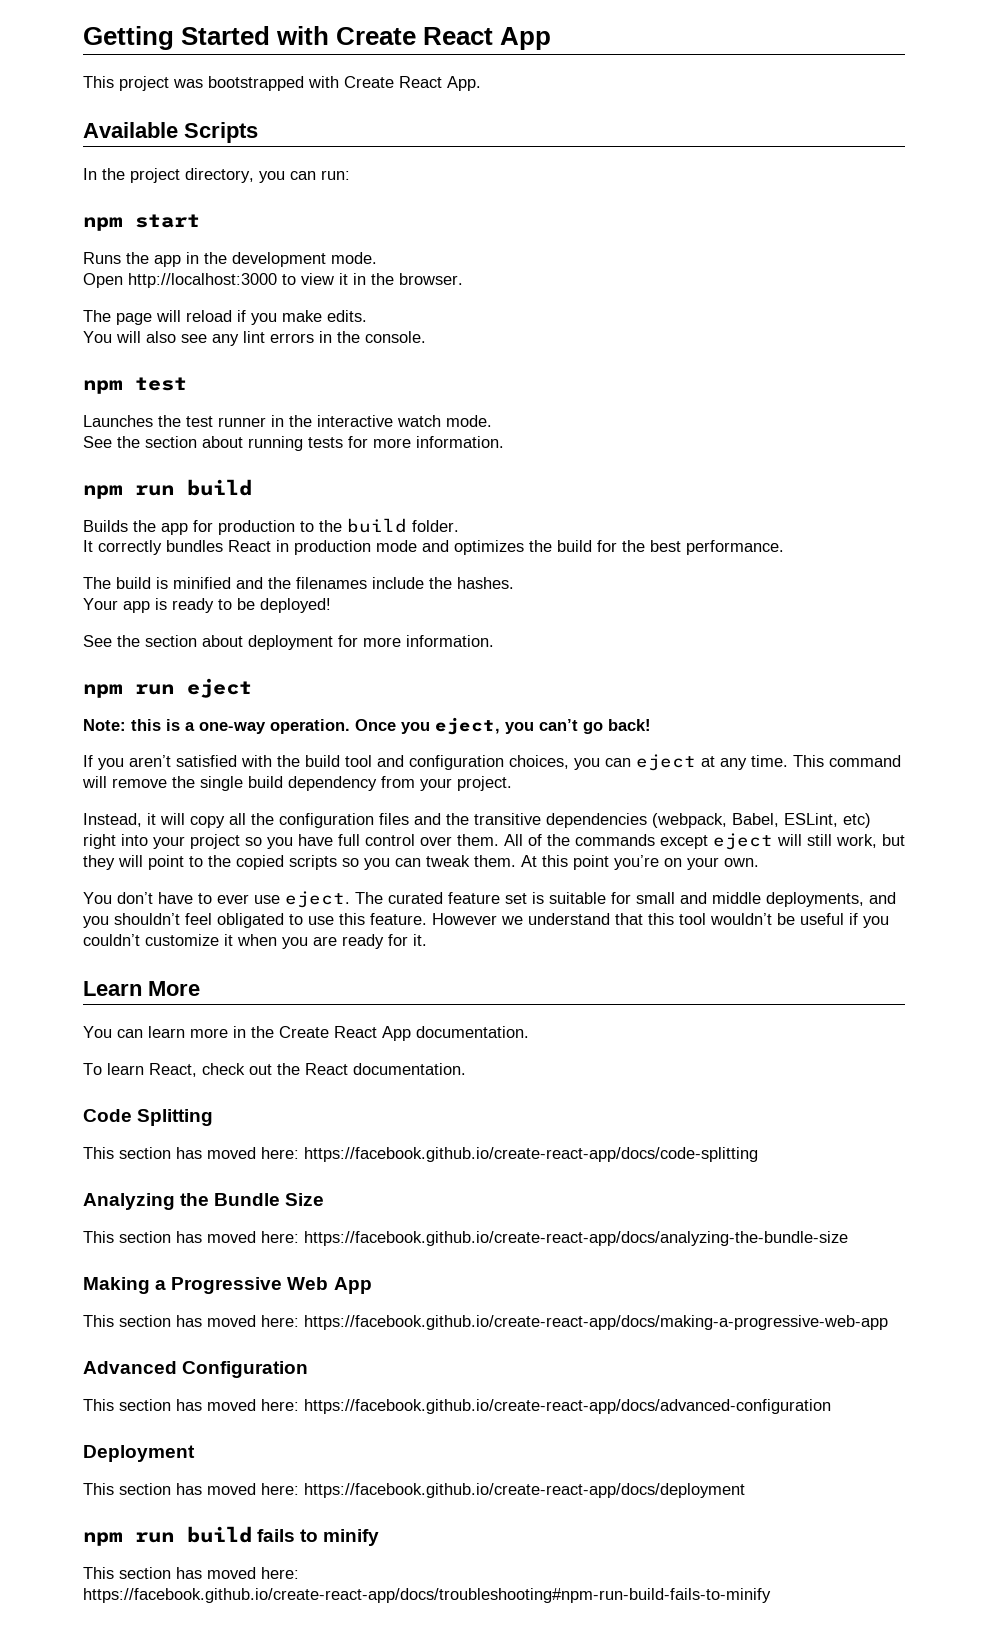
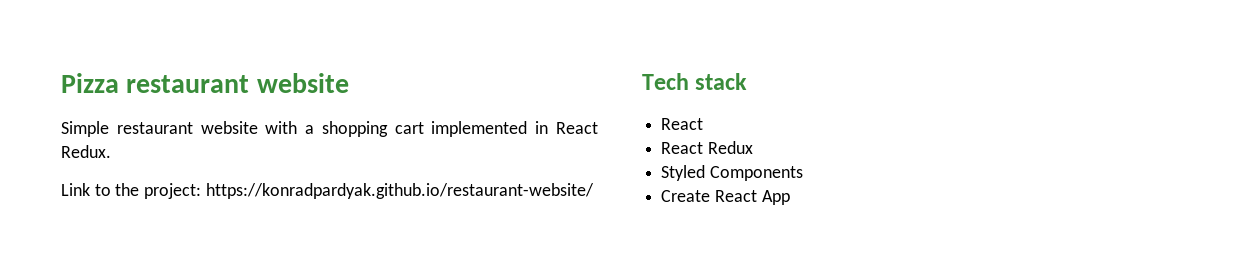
- Getting Started with Create React App
- This project was bootstrapped with Create React App.
- Available Scripts
- In the project directory, you can run:
- npm start
- Runs the app in the development mode.
- Open http://localhost:3000 to view it in the browser.
- The page will reload if you make edits.
- You will also see any lint errors in the console.
- npm test
- Launches the test runner in the interactive watch mode.
- See the section about running tests for more information.
- npm run build
- Builds the app for production to the build folder.
- It correctly bundles React in production mode and optimizes the build for the best performance.
- The build is minified and the filenames include the hashes.
- Your app is ready to be deployed!
- See the section about deployment for more information.
- npm run eject
- Note: this is a one-way operation. Once you eject, you can’t go back!
- If you aren’t satisfied with the build tool and configuration choices, you can eject at any time. This command will remove the single build dependency from your project.
- Instead, it will copy all the configuration files and the transitive dependencies (webpack, Babel, ESLint, etc) right into your project so you have full control over them. All of the commands except eject will still work, but they will point to the copied scripts so you can tweak them. At this point you’re on your own.
- You don’t have to ever use eject. The curated feature set is suitable for small and middle deployments, and you shouldn’t feel obligated to use this feature. However we understand that this tool wouldn’t be useful if you couldn’t customize it when you are ready for it.
- Learn More
- You can learn more in the Create React App documentation.
- To learn React, check out the React documentation.
- Code Splitting
- This section has moved here: https://facebook.github.io/create-react-app/docs/code-splitting
- Analyzing the Bundle Size
- This section has moved here: https://facebook.github.io/create-react-app/docs/analyzing-the-bundle-size
- Making a Progressive Web App
- This section has moved here: https://facebook.github.io/create-react-app/docs/making-a-progressive-web-app
- Advanced Configuration
- This section has moved here: https://facebook.github.io/create-react-app/docs/advanced-configuration
- Deployment
- This section has moved here: https://facebook.github.io/create-react-app/docs/deployment
- npm run build fails to minify
- This section has moved here: https://facebook.github.io/create-react-app/docs/troubleshooting#npm-run-build-fails-to-minify
+ Pizza restaurant website
+ Simple restaurant website with a shopping cart implemented in React Redux.
+ Link to the project: https://konradpardyak.github.io/restaurant-website/
+ Tech stack
+ React
+ React Redux
+ Styled Components
+ Create React App

